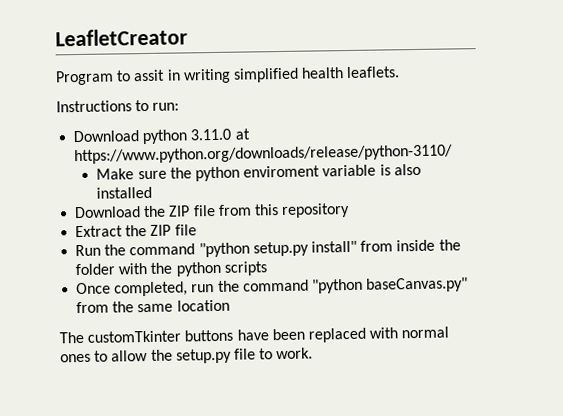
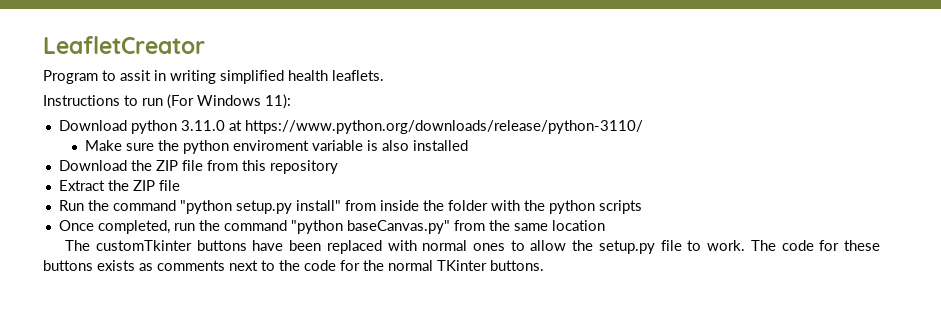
- Instructions to run:
+ Instructions to run (For Windows 11):
+ The code for these buttons exists as comments next to the code for the normal TKinter buttons.

